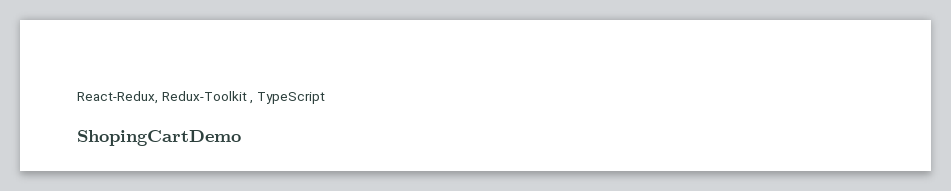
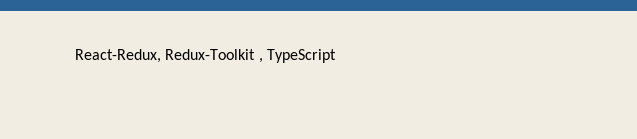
- ShopingCartDemo

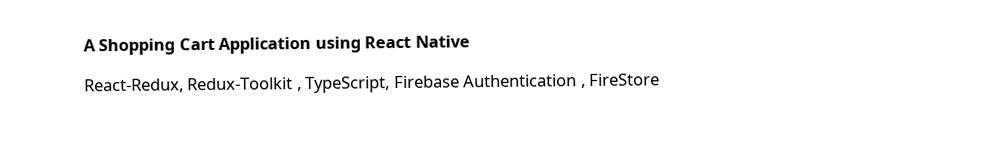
- React-Redux, Redux-Toolkit , TypeScript
+ A Shopping Cart Application using React Native
+ React-Redux, Redux-Toolkit , TypeScript, Firebase Authentication , FireStore

